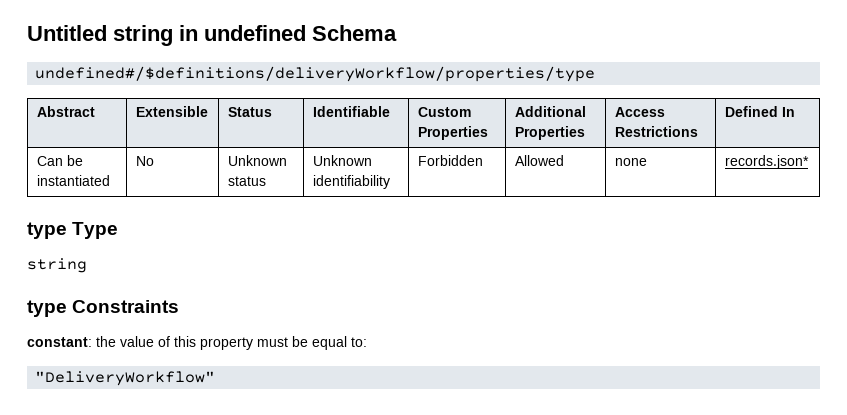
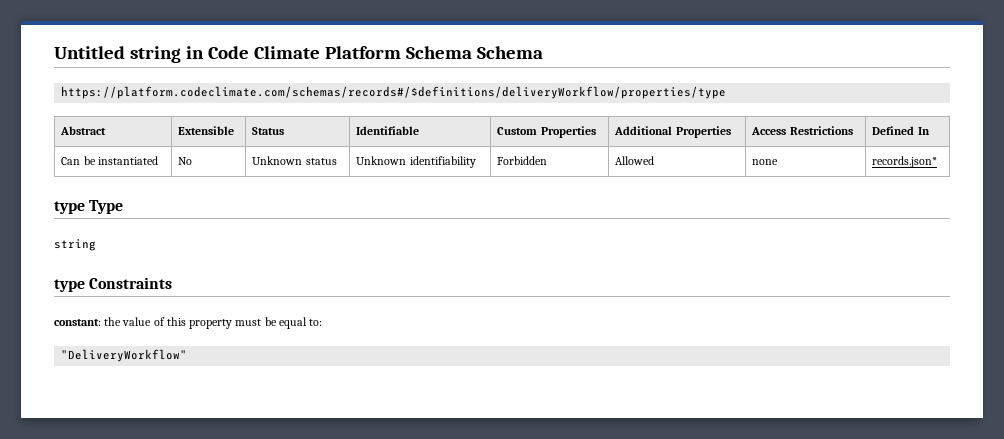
- Untitled string in undefined Schema
+ Untitled string in Code Climate Platform Schema Schema
- undefined#/$definitions/deliveryWorkflow/properties/type
+ https://platform.codeclimate.com/schemas/records#/$definitions/deliveryWorkflow/properties/type

